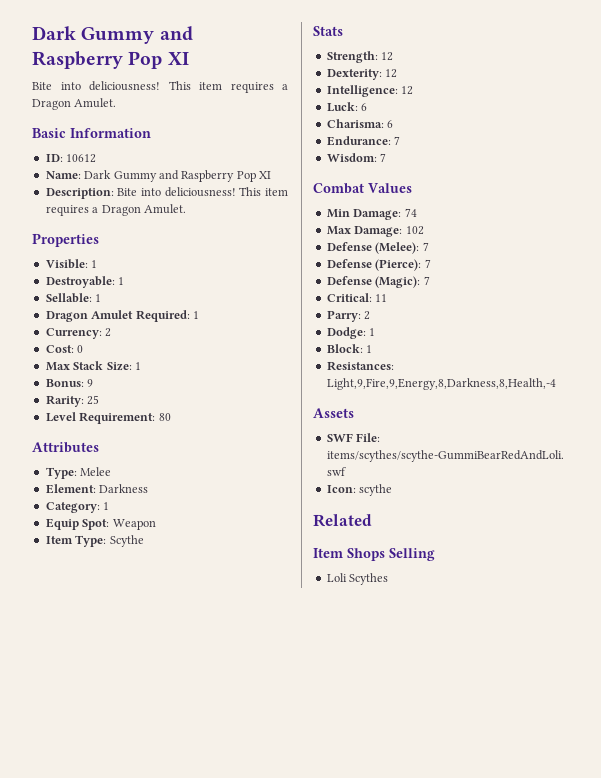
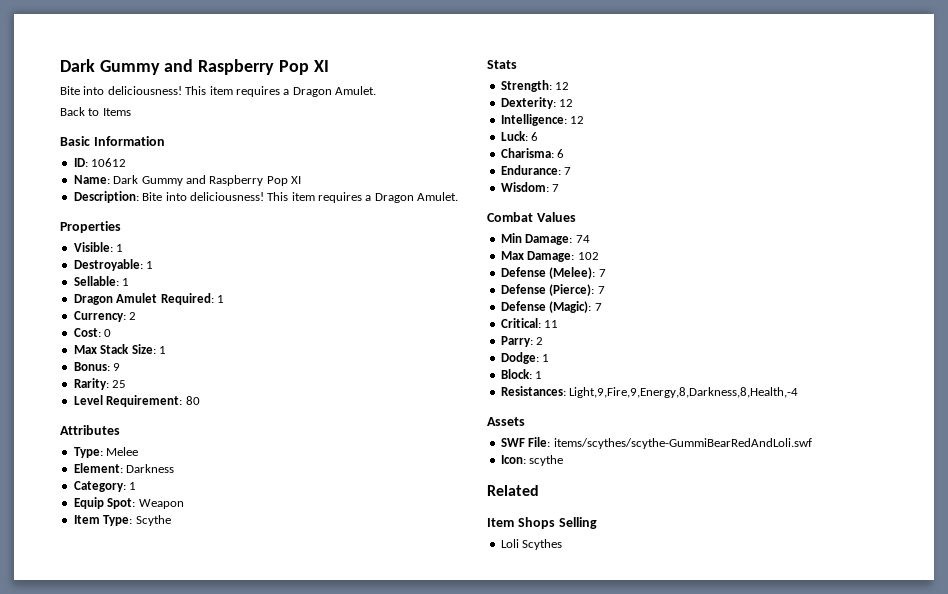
+ Back to Items

